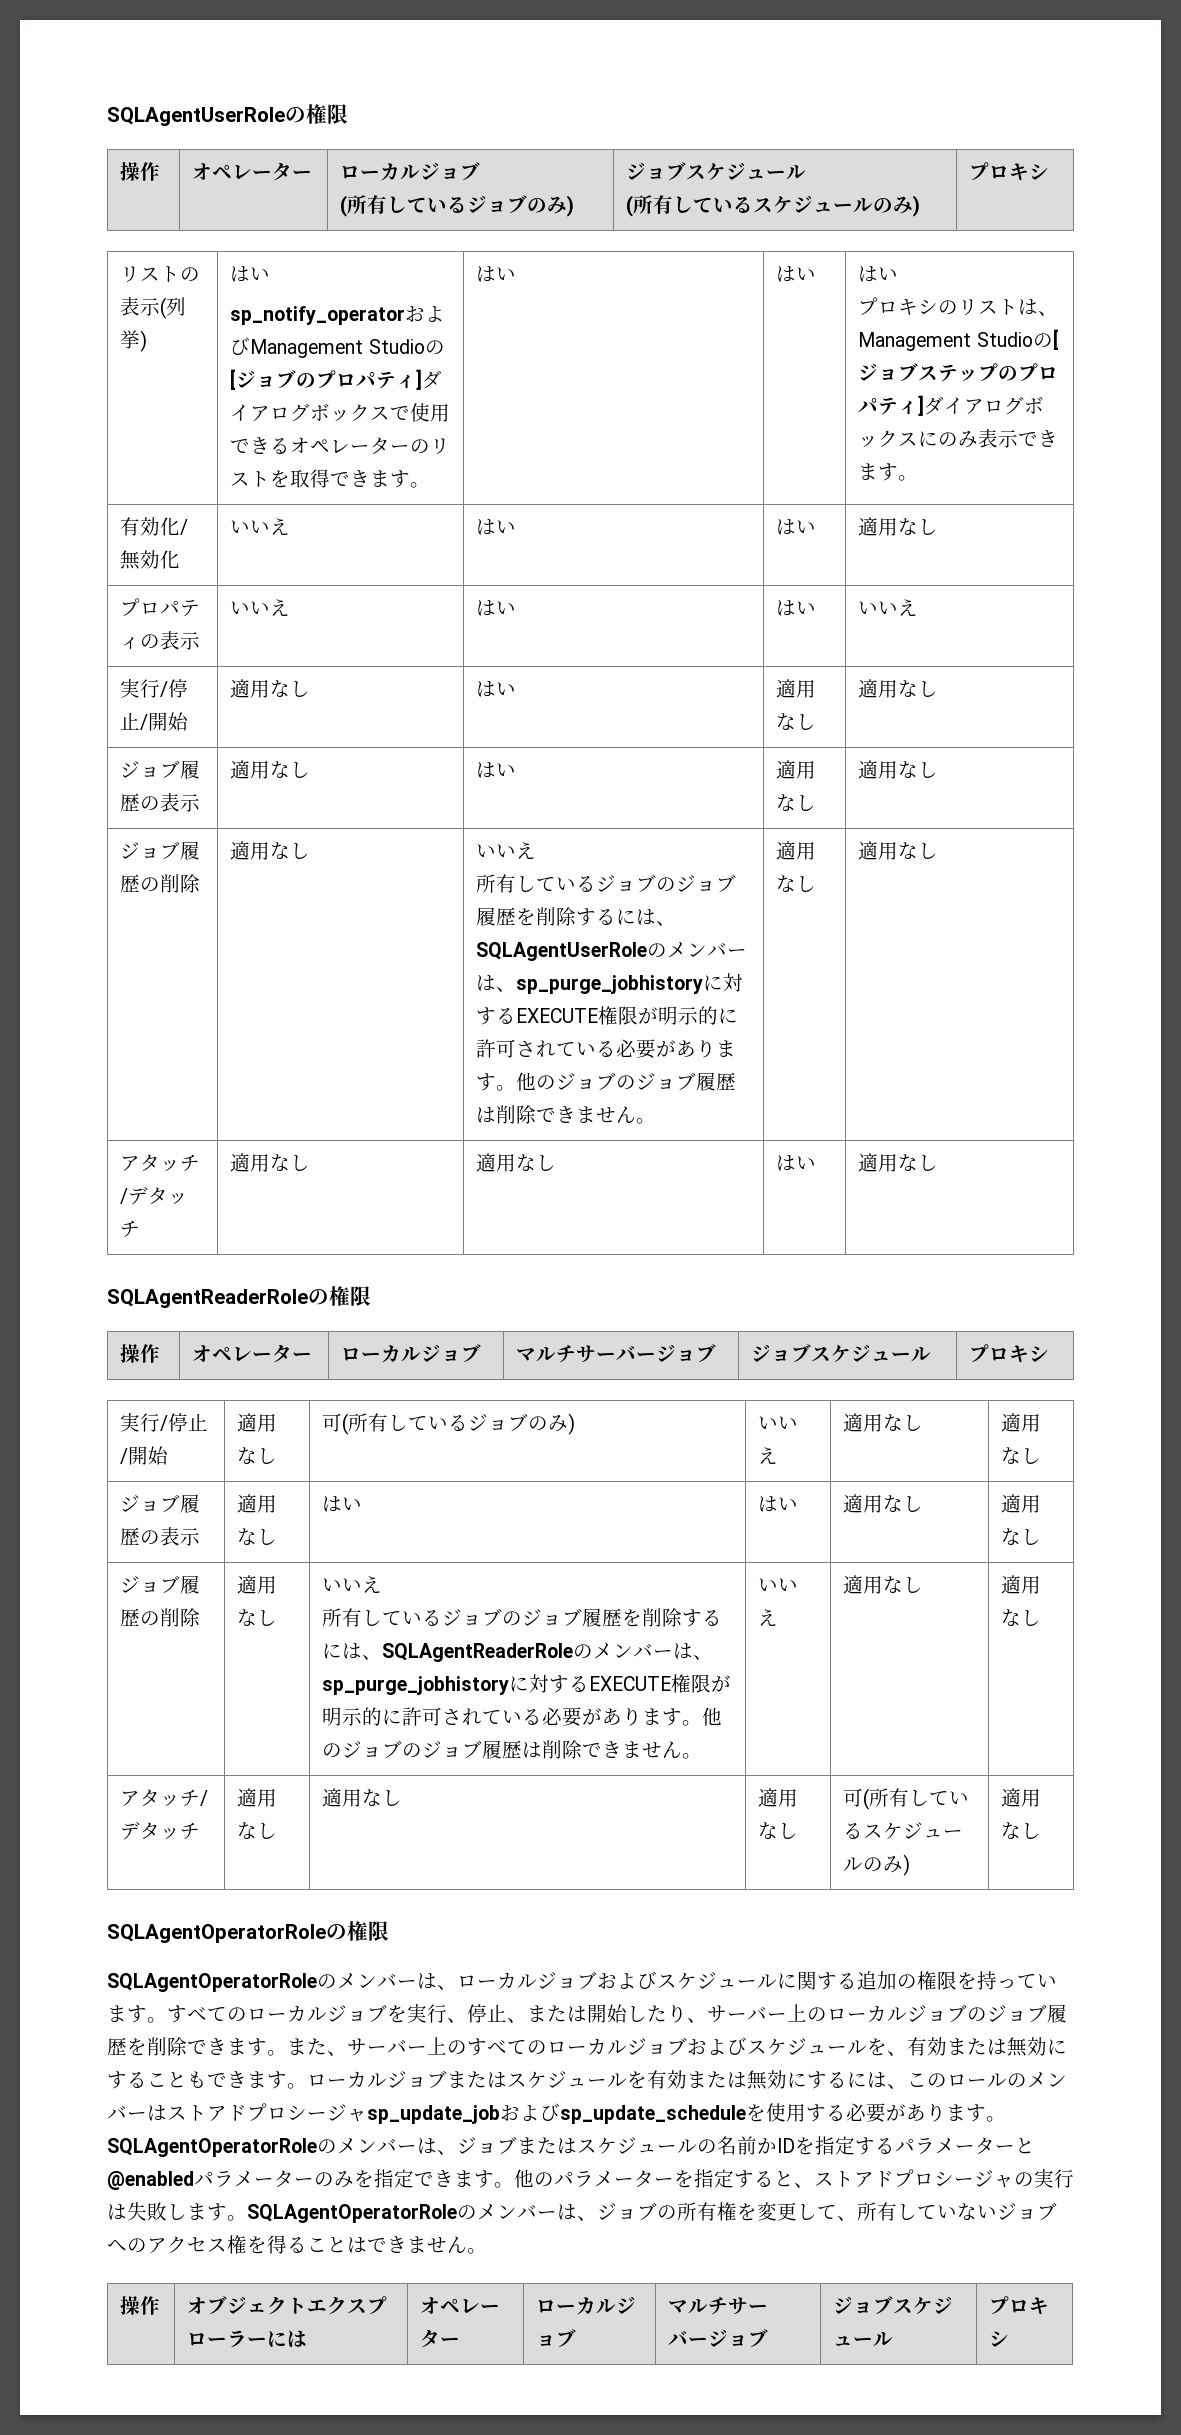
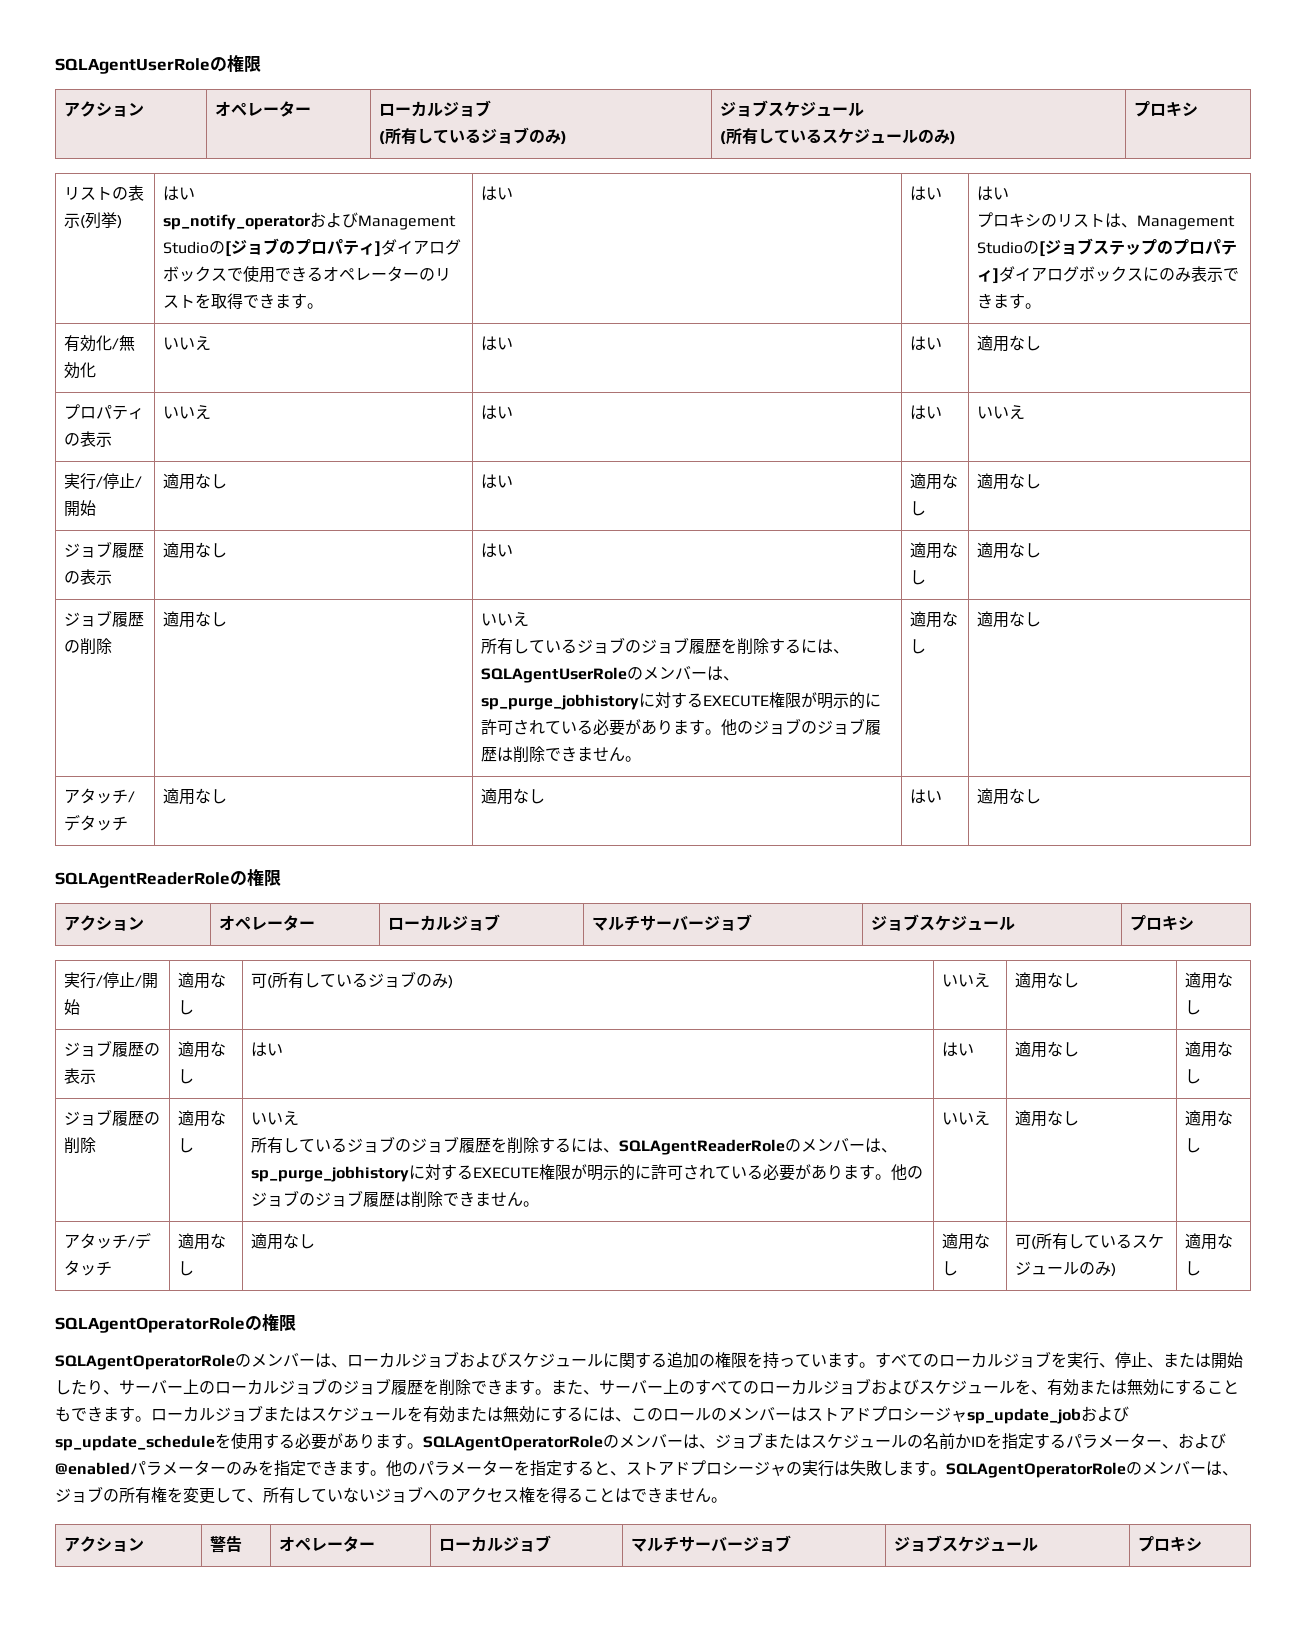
  SQLAgentUserRoleの権限
- 操作 | オペレーター | ローカルジョブ
+ アクション | オペレーター | ローカルジョブ
- 操作 | オペレーター | ローカルジョブ | マルチサーバージョブ | ジョブスケジュール | プロキシ
+ アクション | オペレーター | ローカルジョブ | マルチサーバージョブ | ジョブスケジュール | プロキシ
- SQLAgentOperatorRoleのメンバーは、ジョブまたはスケジュールの名前かIDを指定するパラメーターと@enabledパラメーターのみを指定できます。
+ SQLAgentOperatorRoleのメンバーは、ジョブまたはスケジュールの名前かIDを指定するパラメーター、および@enabledパラメーターのみを指定できます。
- 操作 | オブジェクトエクスプローラーには | オペレーター | ローカルジョブ | マルチサーバージョブ | ジョブスケジュール | プロキシ
+ アクション | 警告 | オペレーター | ローカルジョブ | マルチサーバージョブ | ジョブスケジュール | プロキシ

